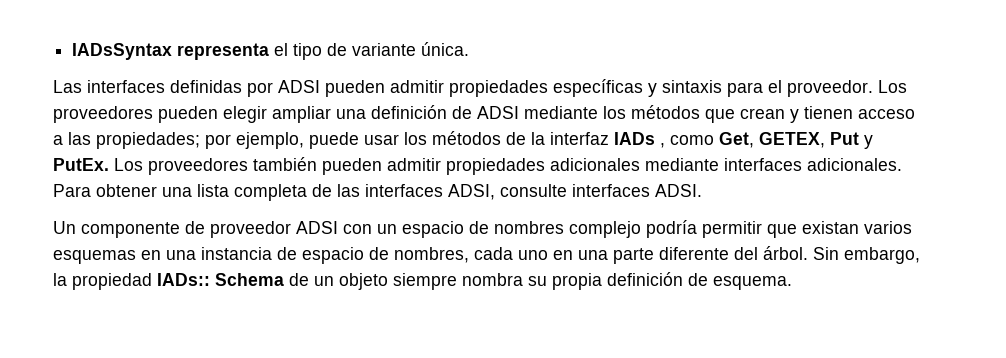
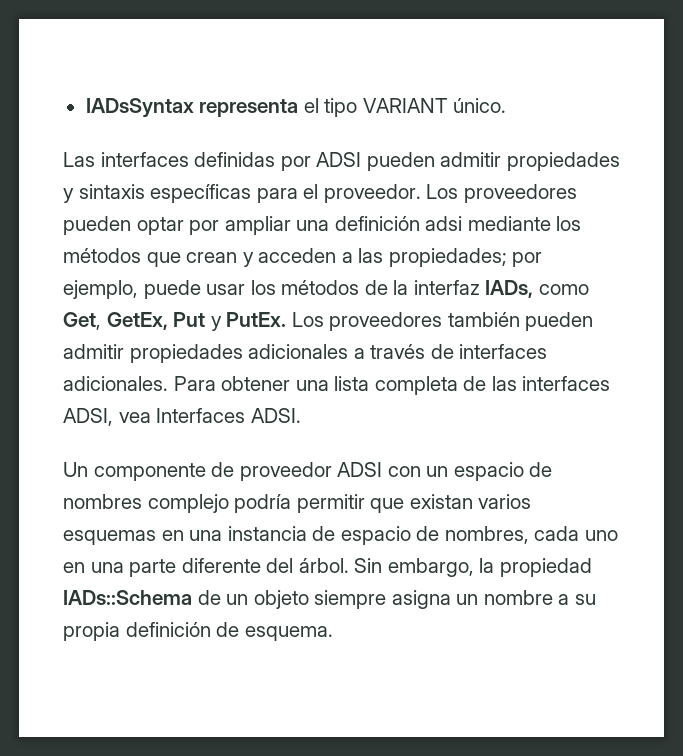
- IADsSyntax representa el tipo de variante única.
+ IADsSyntax representa el tipo VARIANT único.
- Las interfaces definidas por ADSI pueden admitir propiedades específicas y sintaxis para el proveedor.
+ Las interfaces definidas por ADSI pueden admitir propiedades y sintaxis específicas para el proveedor.
- Los proveedores pueden elegir ampliar una definición de ADSI mediante los métodos que crean y tienen acceso a las propiedades; por ejemplo, puede usar los métodos de la interfaz IADs , como Get, GETEX, Put y PutEx.
+ Los proveedores pueden optar por ampliar una definición adsi mediante los métodos que crean y acceden a las propiedades; por ejemplo, puede usar los métodos de la interfaz IADs, como Get, GetEx, Put y PutEx.
- Los proveedores también pueden admitir propiedades adicionales mediante interfaces adicionales.
+ Los proveedores también pueden admitir propiedades adicionales a través de interfaces adicionales.
- Para obtener una lista completa de las interfaces ADSI, consulte interfaces ADSI.
+ Para obtener una lista completa de las interfaces ADSI, vea Interfaces ADSI.
- Sin embargo, la propiedad IADs:: Schema de un objeto siempre nombra su propia definición de esquema.
+ Sin embargo, la propiedad IADs::Schema de un objeto siempre asigna un nombre a su propia definición de esquema.

